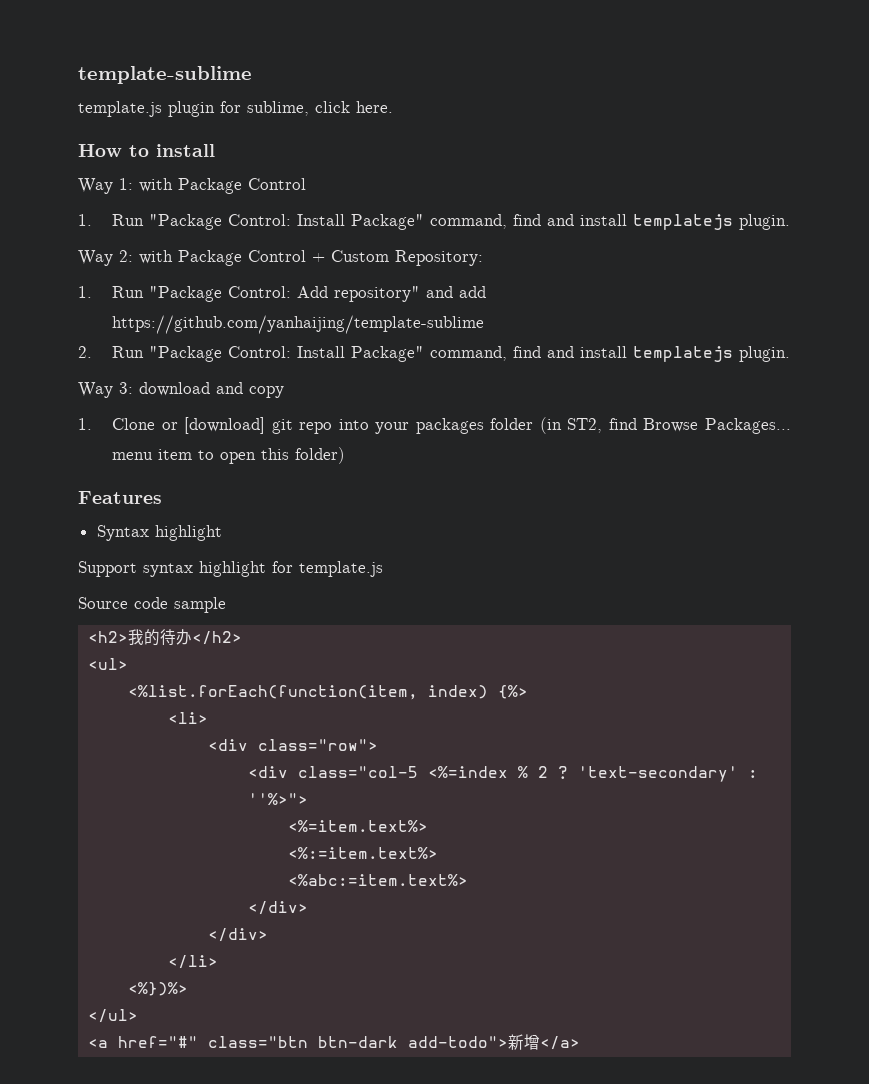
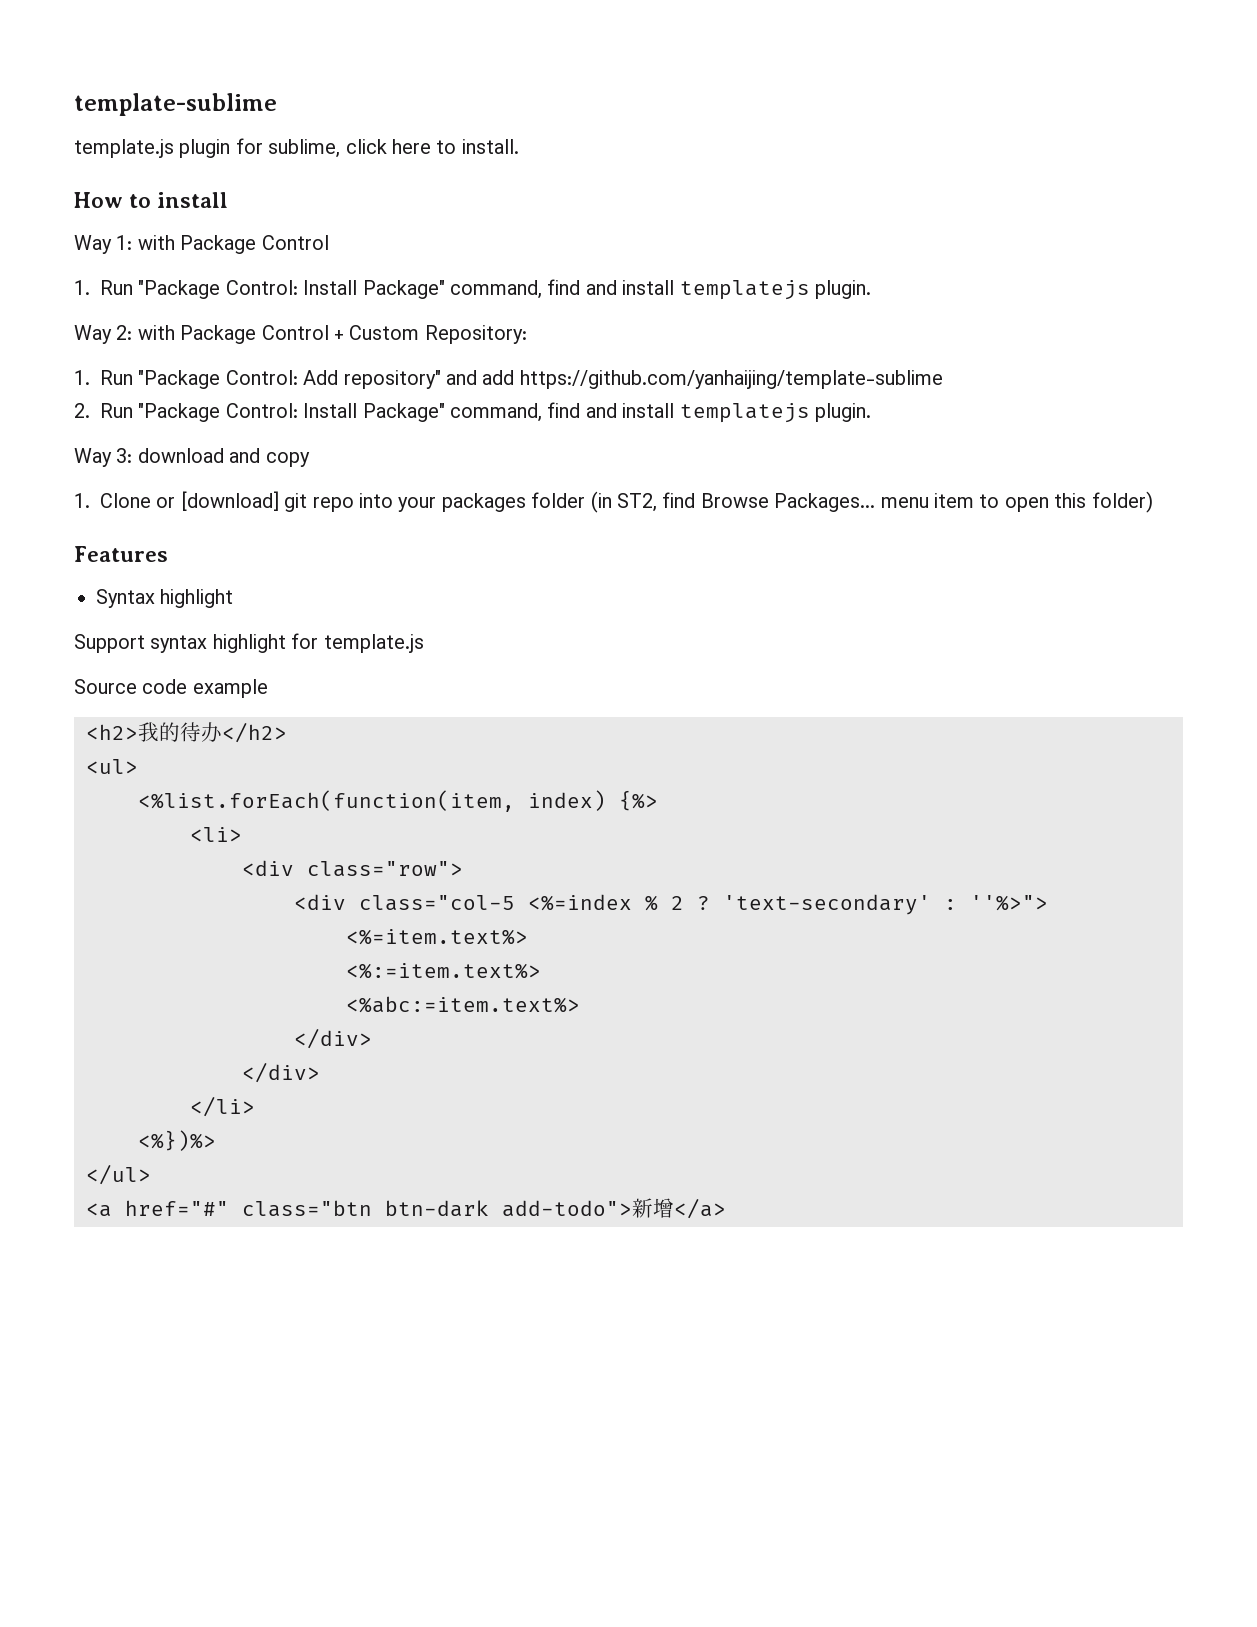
- template.js plugin for sublime, click here.
+ template.js plugin for sublime, click here to install.
- Source code sample
+ Source code example

